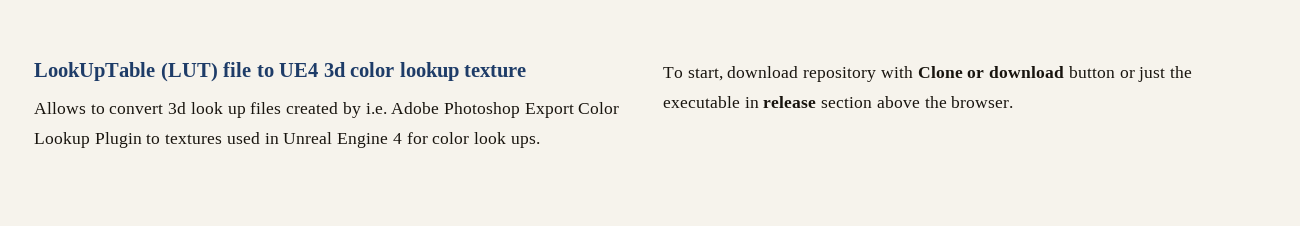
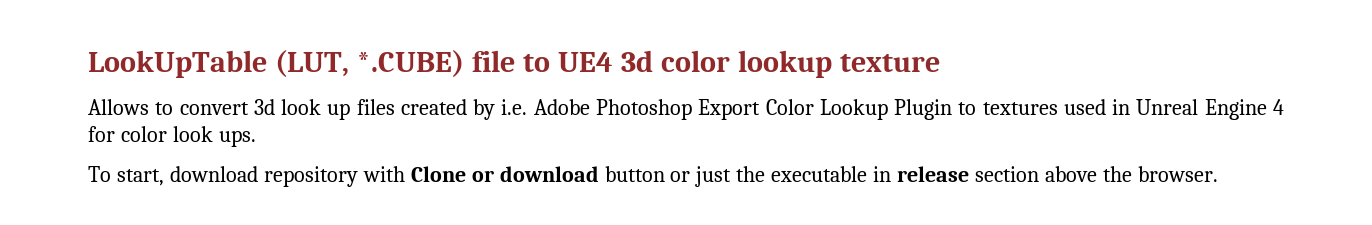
- LookUpTable (LUT) file to UE4 3d color lookup texture
+ LookUpTable (LUT, *.CUBE) file to UE4 3d color lookup texture

